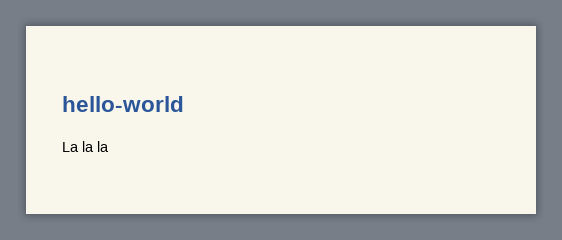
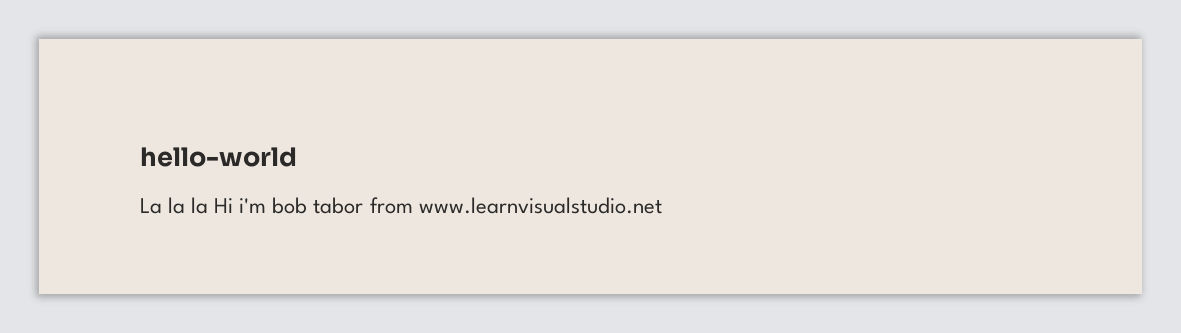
- La la la
+ La la la Hi i'm bob tabor from www.learnvisualstudio.net

